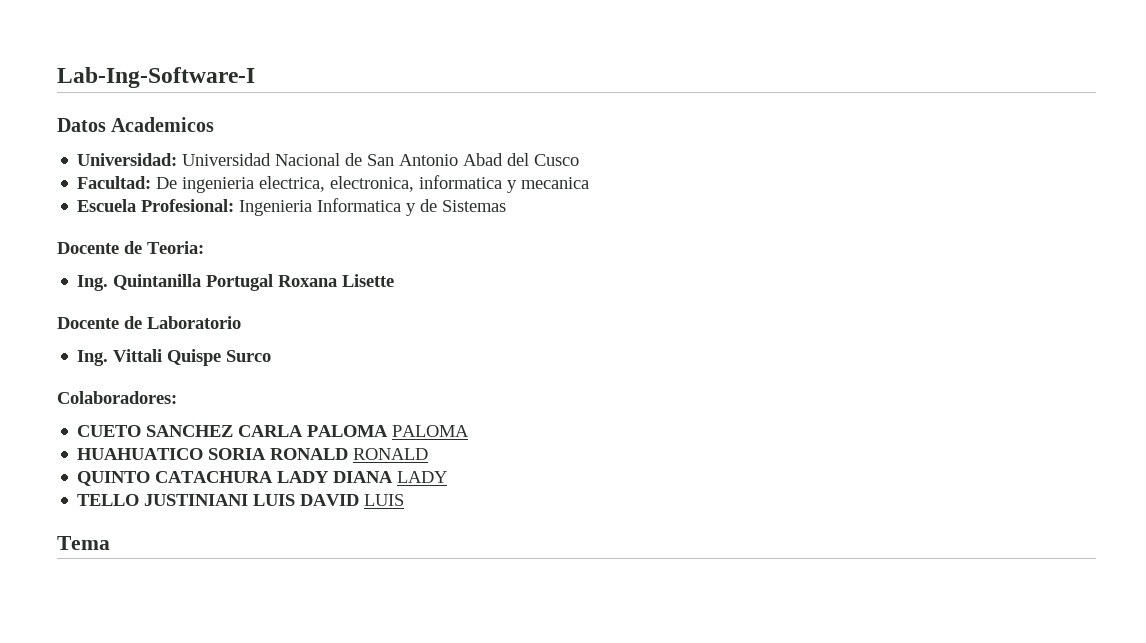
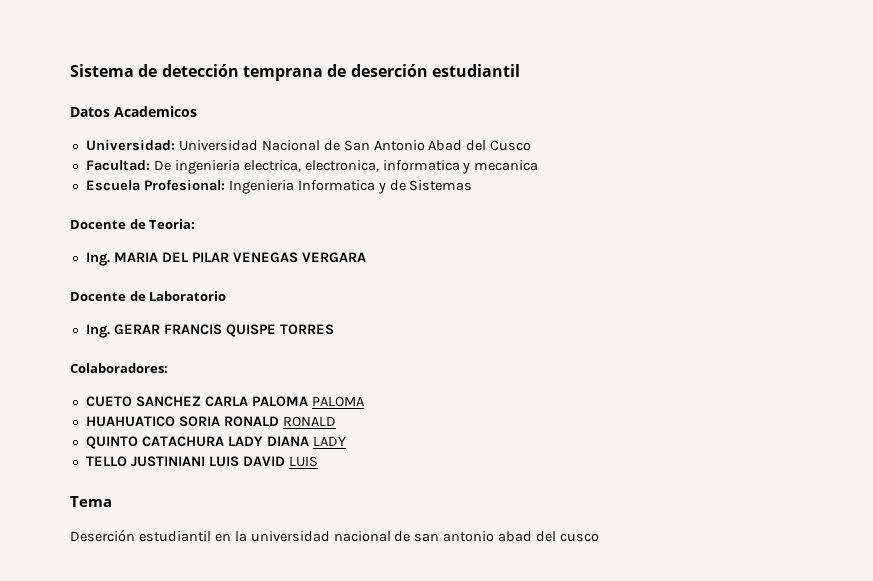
- Lab-Ing-Software-I
+ Sistema de detección temprana de deserción estudiantil
- Ing. Quintanilla Portugal Roxana Lisette
+ Ing. MARIA DEL PILAR VENEGAS VERGARA
- Ing. Vittali Quispe Surco
+ Ing. GERAR FRANCIS QUISPE TORRES
+ Deserción estudiantil en la universidad nacional de san antonio abad del cusco

